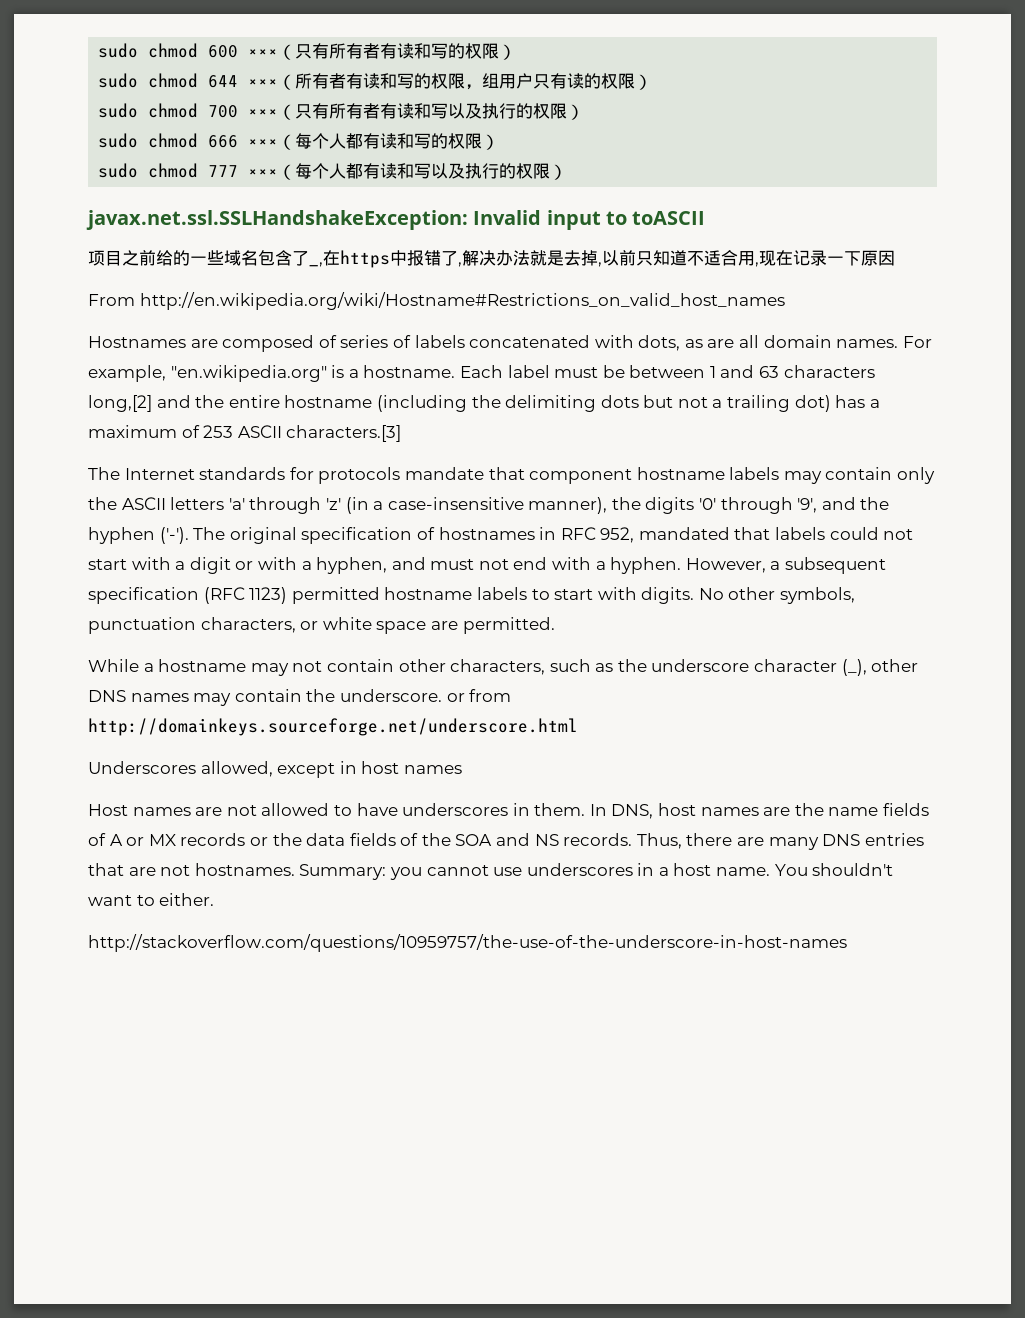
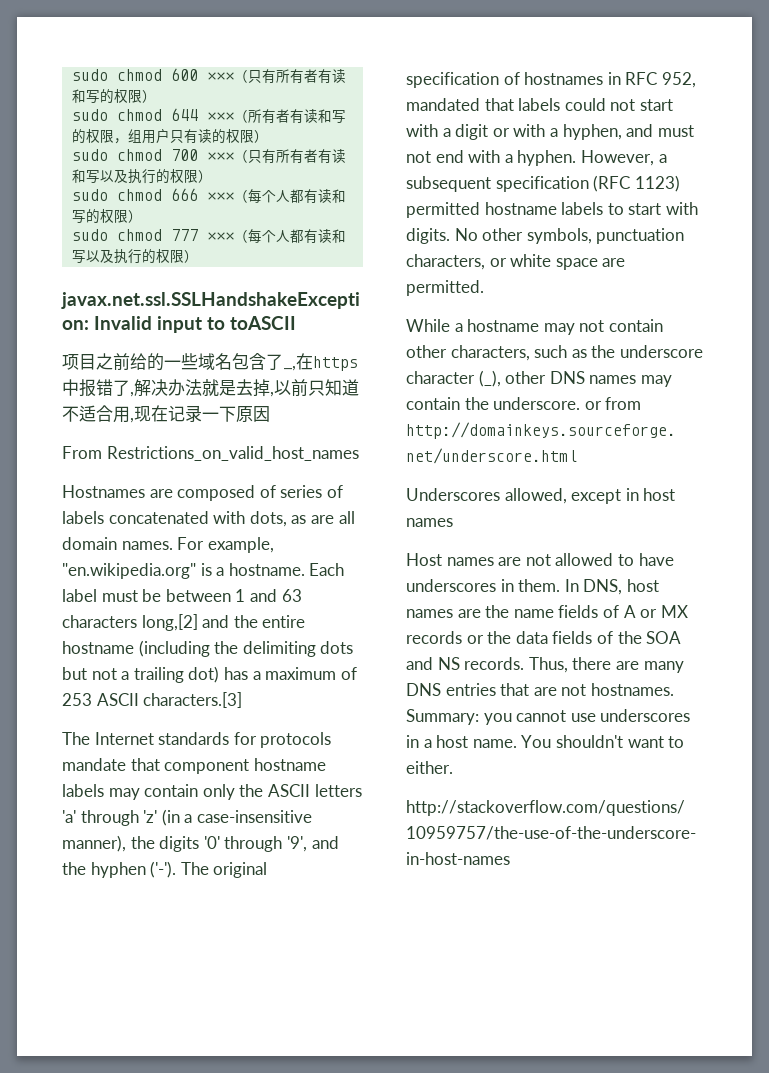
- From http://en.wikipedia.org/wiki/Hostname#Restrictions_on_valid_host_names
+ From Restrictions_on_valid_host_names

